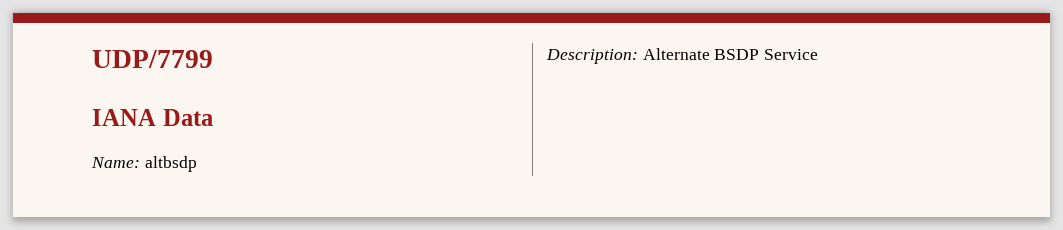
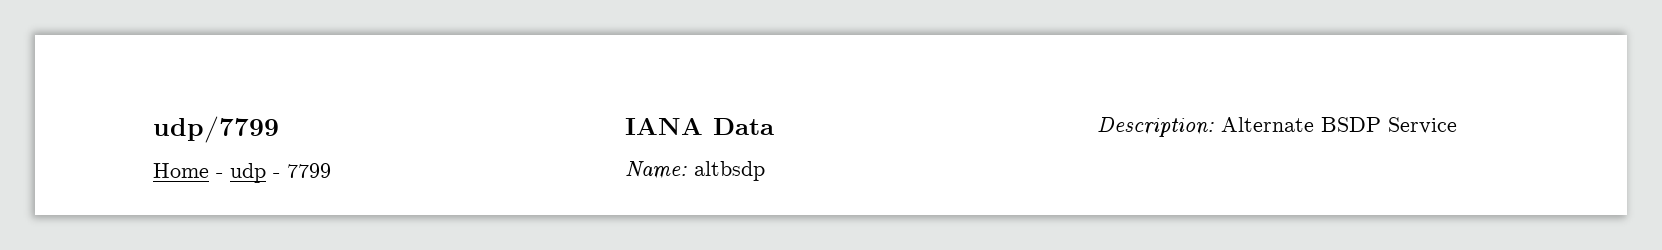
- UDP/7799
+ udp/7799
+ Home - udp - 7799

